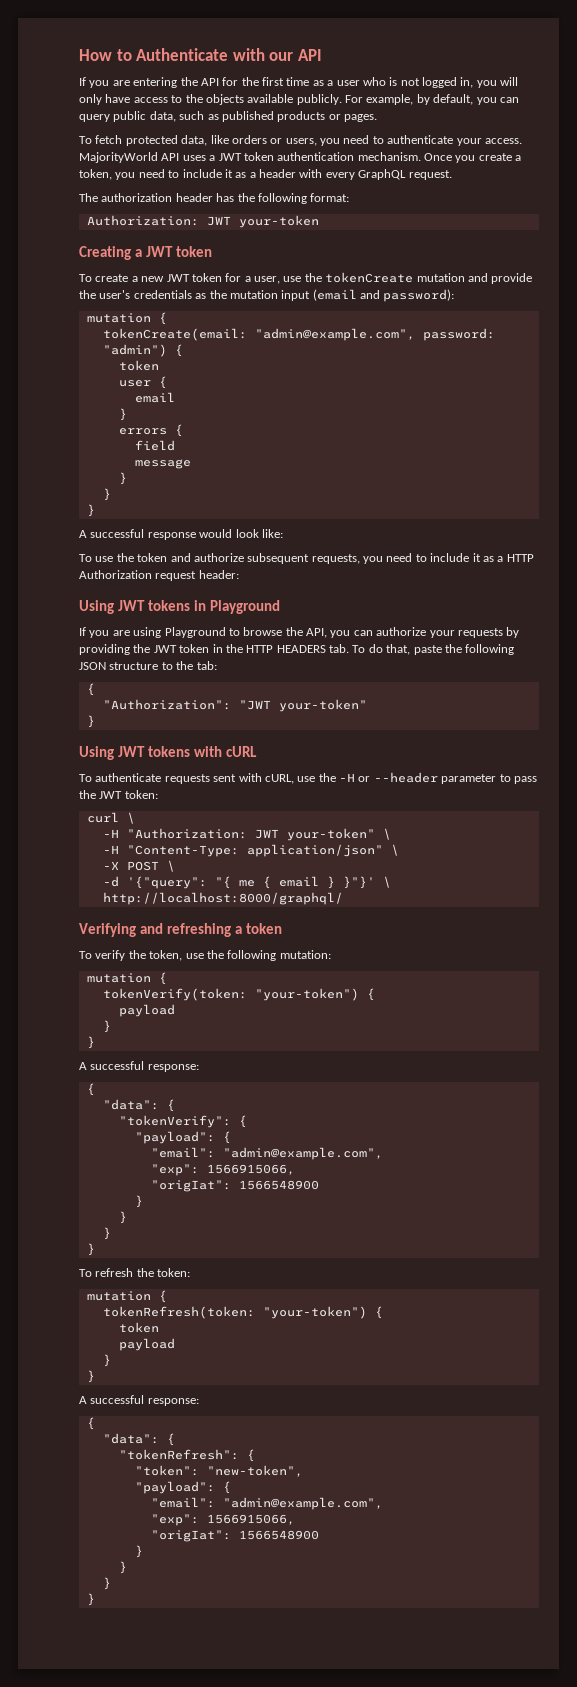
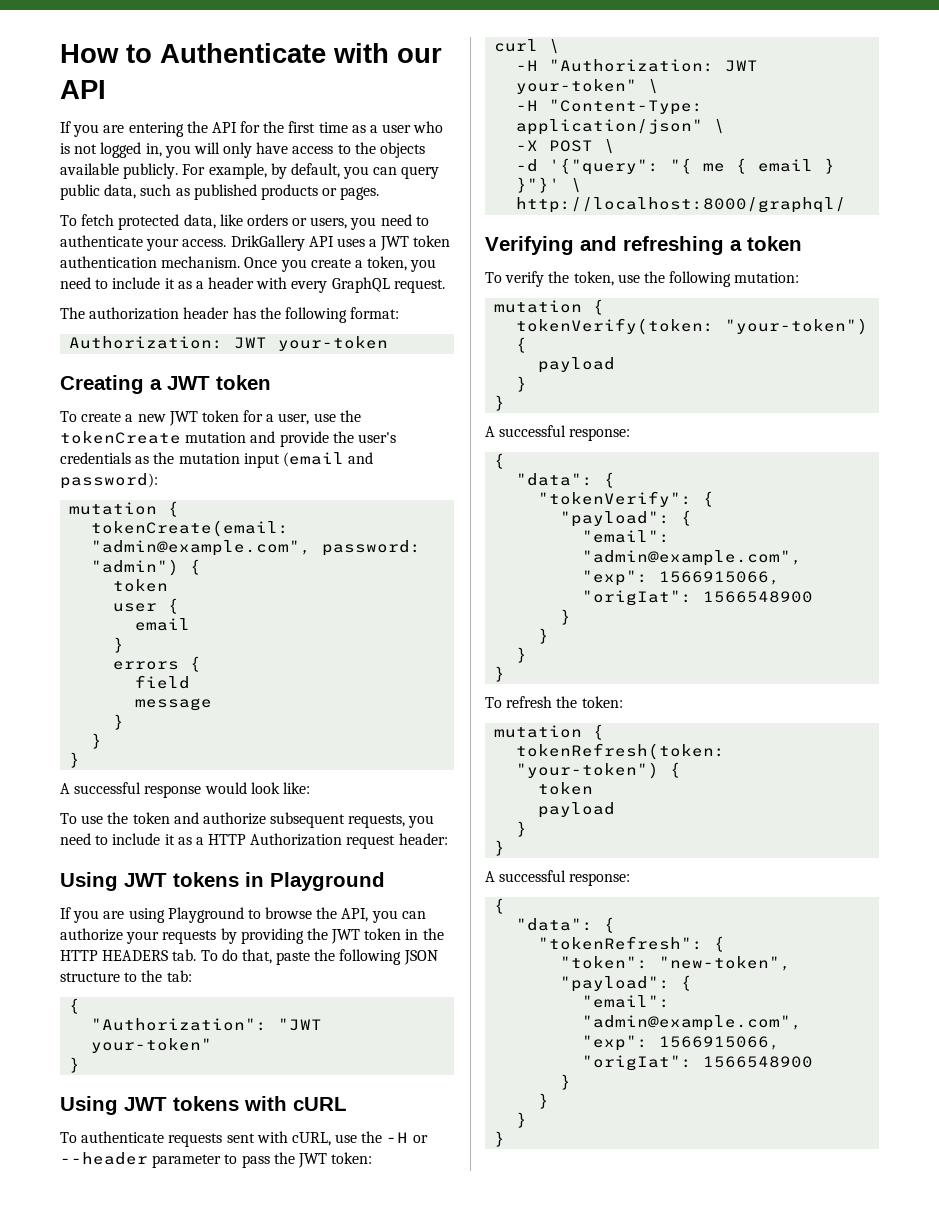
- MajorityWorld API uses a JWT token authentication mechanism.
+ DrikGallery API uses a JWT token authentication mechanism.

